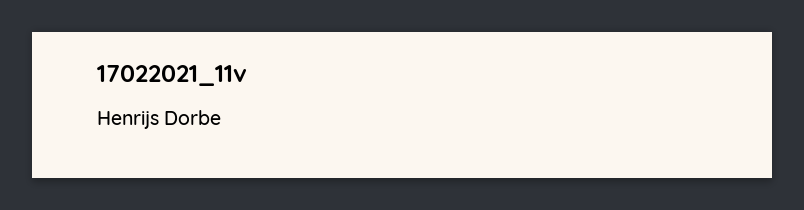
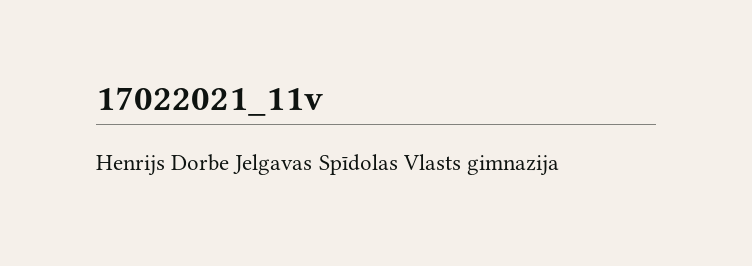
- Henrijs Dorbe
+ Henrijs Dorbe Jelgavas Spīdolas Vlasts gimnazija

